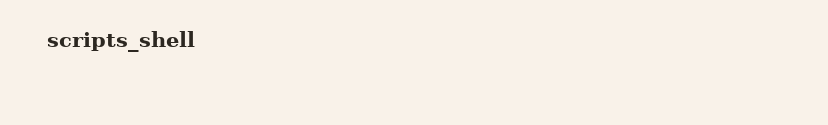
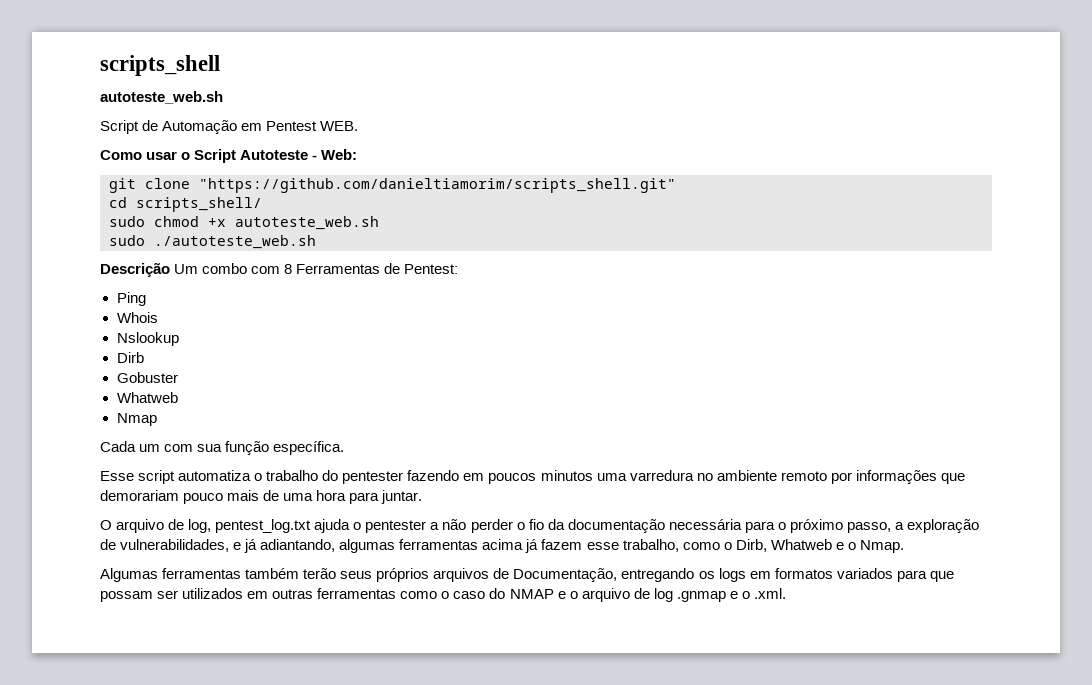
  scripts_shell
+ autoteste_web.sh
+ Script de Automação em Pentest WEB.
+ Como usar o Script Autoteste - Web:
+ git clone "https://github.com/danieltiamorim/scripts_shell.git"
+ cd scripts_shell/
+ sudo chmod +x autoteste_web.sh
+ sudo ./autoteste_web.sh
+ Descrição Um combo com 8 Ferramentas de Pentest:
+ Ping
+ Whois
+ Nslookup
+ Dirb
+ Gobuster
+ Whatweb
+ Nmap
+ Cada um com sua função específica.
+ Esse script automatiza o trabalho do pentester fazendo em poucos minutos uma varredura no ambiente remoto por informações que demorariam pouco mais de uma hora para juntar.
+ O arquivo de log, pentest_log.txt ajuda o pentester a não perder o fio da documentação necessária para o próximo passo, a exploração de vulnerabilidades, e já adiantando, algumas ferramentas acima já fazem esse trabalho, como o Dirb, Whatweb e o Nmap.
+ Algumas ferramentas também terão seus próprios arquivos de Documentação, entregando os logs em formatos variados para que possam ser utilizados em outras ferramentas como o caso do NMAP e o arquivo de log .gnmap e o .xml.

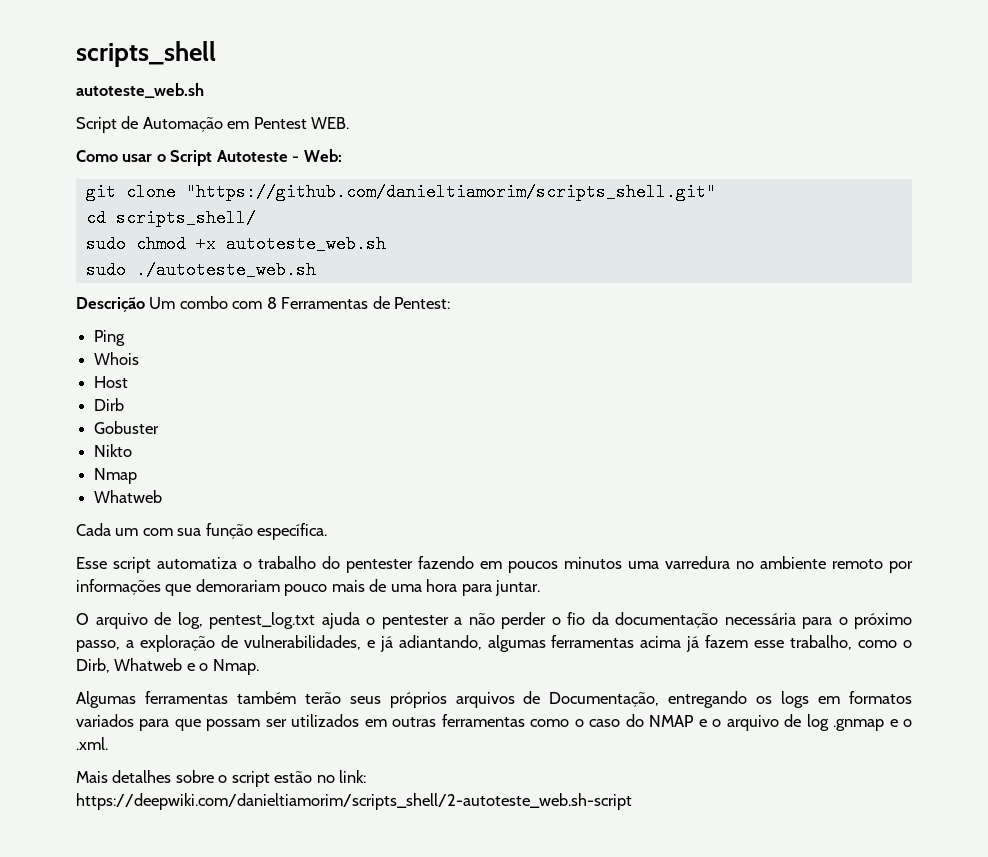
- Nslookup
+ Host
  Gobuster
- Whatweb
+ Nikto
  Nmap
+ Whatweb
+ Mais detalhes sobre o script estão no link: https://deepwiki.com/danieltiamorim/scripts_shell/2-autoteste_web.sh-script

